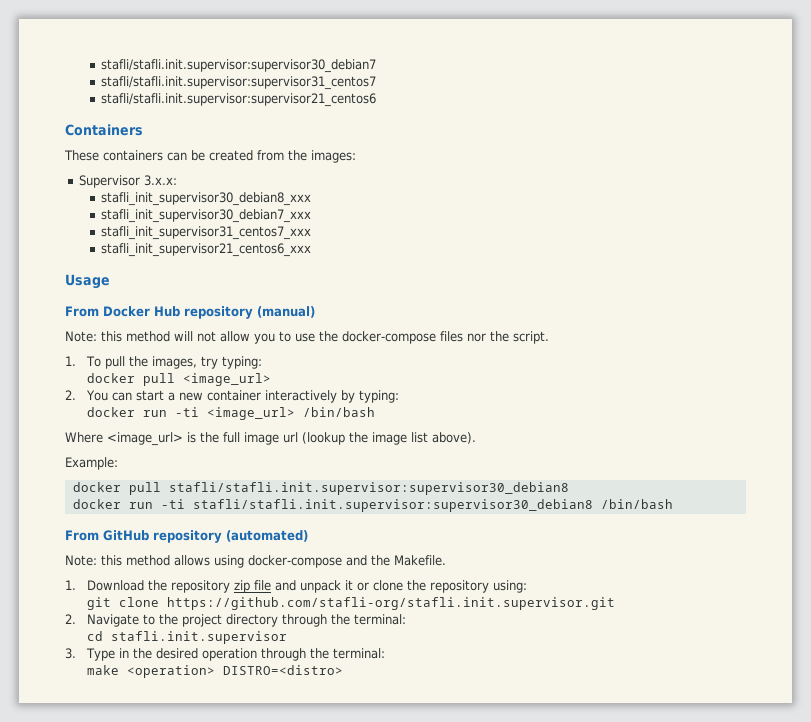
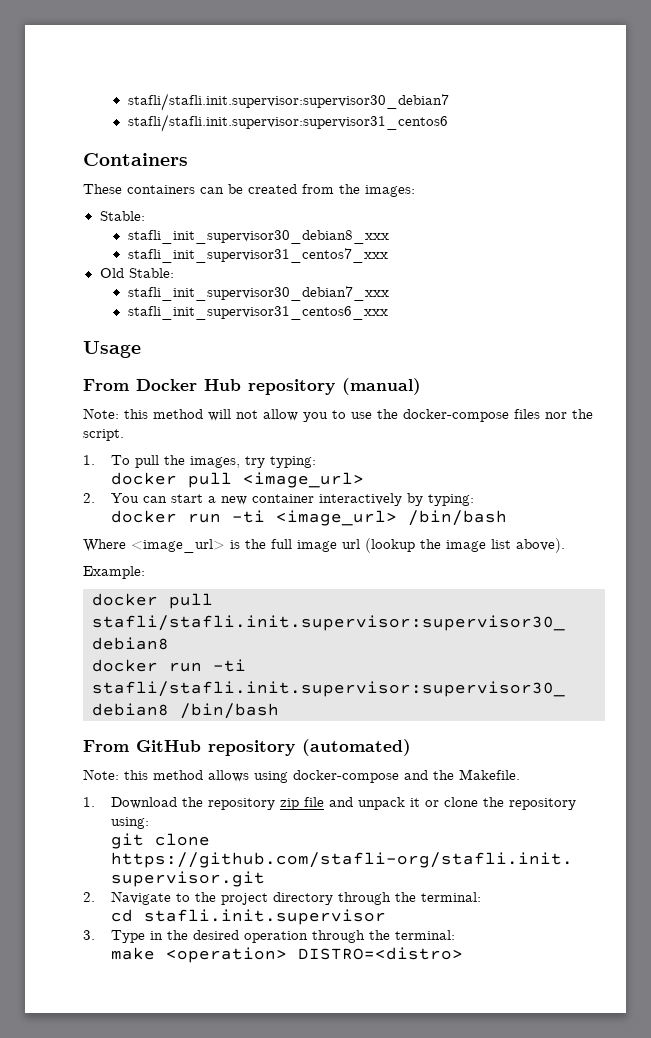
- stafli/stafli.init.supervisor:supervisor31_centos7
- stafli/stafli.init.supervisor:supervisor21_centos6
+ stafli/stafli.init.supervisor:supervisor31_centos6
  These containers can be created from the images:
- Supervisor 3.x.x:
+ Stable:
+ stafli_init_supervisor31_centos7_xxx
+ Old Stable:
- stafli_init_supervisor31_centos7_xxx
- stafli_init_supervisor21_centos6_xxx
+ stafli_init_supervisor31_centos6_xxx

